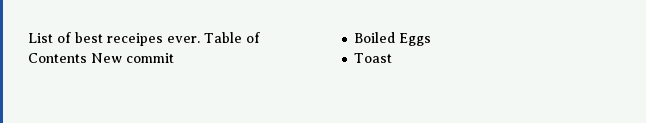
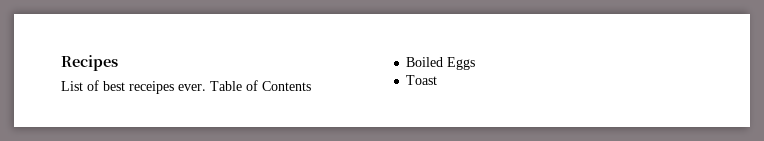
+ Recipes
- Table of Contents New commit
+ Table of Contents

